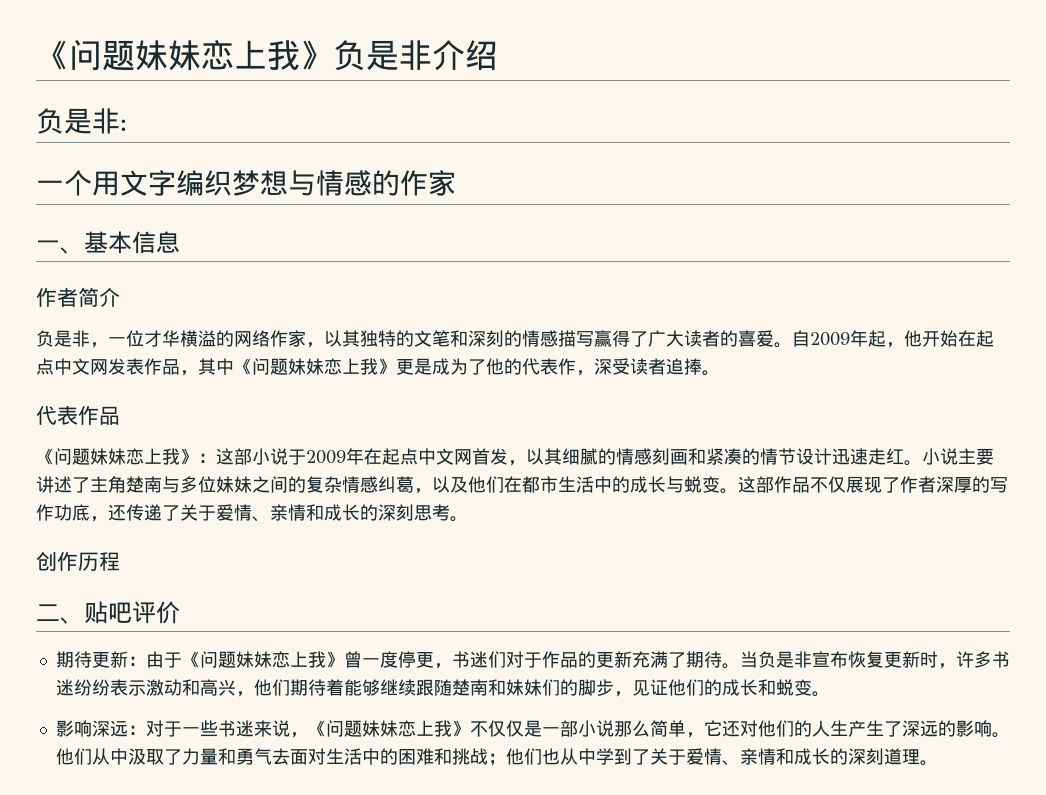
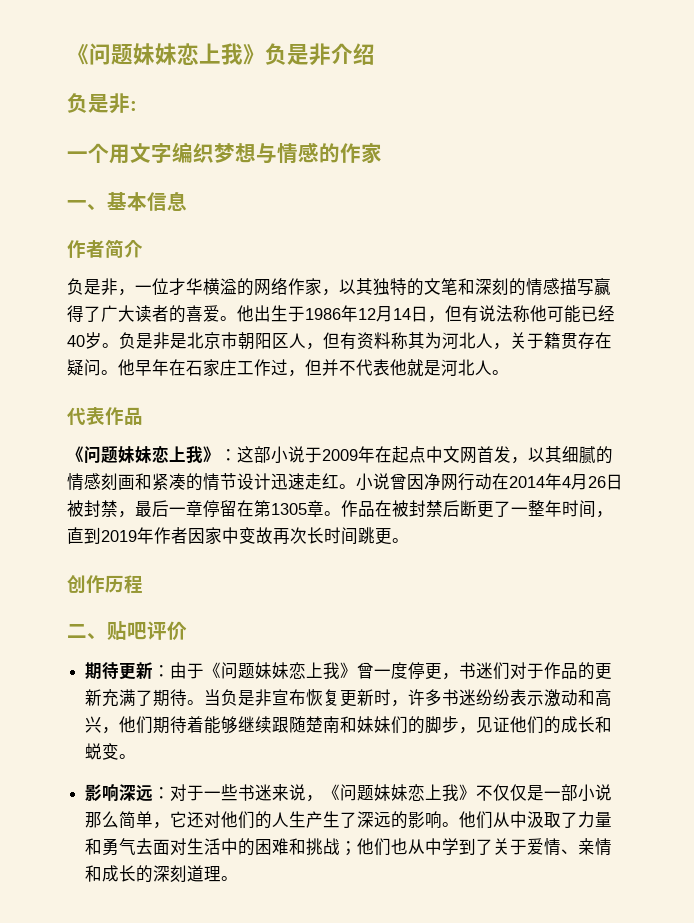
- 自2009年起，他开始在起点中文网发表作品，其中《问题妹妹恋上我》更是成为了他的代表作，深受读者追捧。
+ 他出生于1986年12月14日，但有说法称他可能已经40岁。负是非是北京市朝阳区人，但有资料称其为河北人，关于籍贯存在疑问。他早年在石家庄工作过，但并不代表他就是河北人。
- 小说主要讲述了主角楚南与多位妹妹之间的复杂情感纠葛，以及他们在都市生活中的成长与蜕变。这部作品不仅展现了作者深厚的写作功底，还传递了关于爱情、亲情和成长的深刻思考。
+ 小说曾因净网行动在2014年4月26日被封禁，最后一章停留在第1305章。作品在被封禁后断更了一整年时间，直到2019年作者因家中变故再次长时间跳更。

